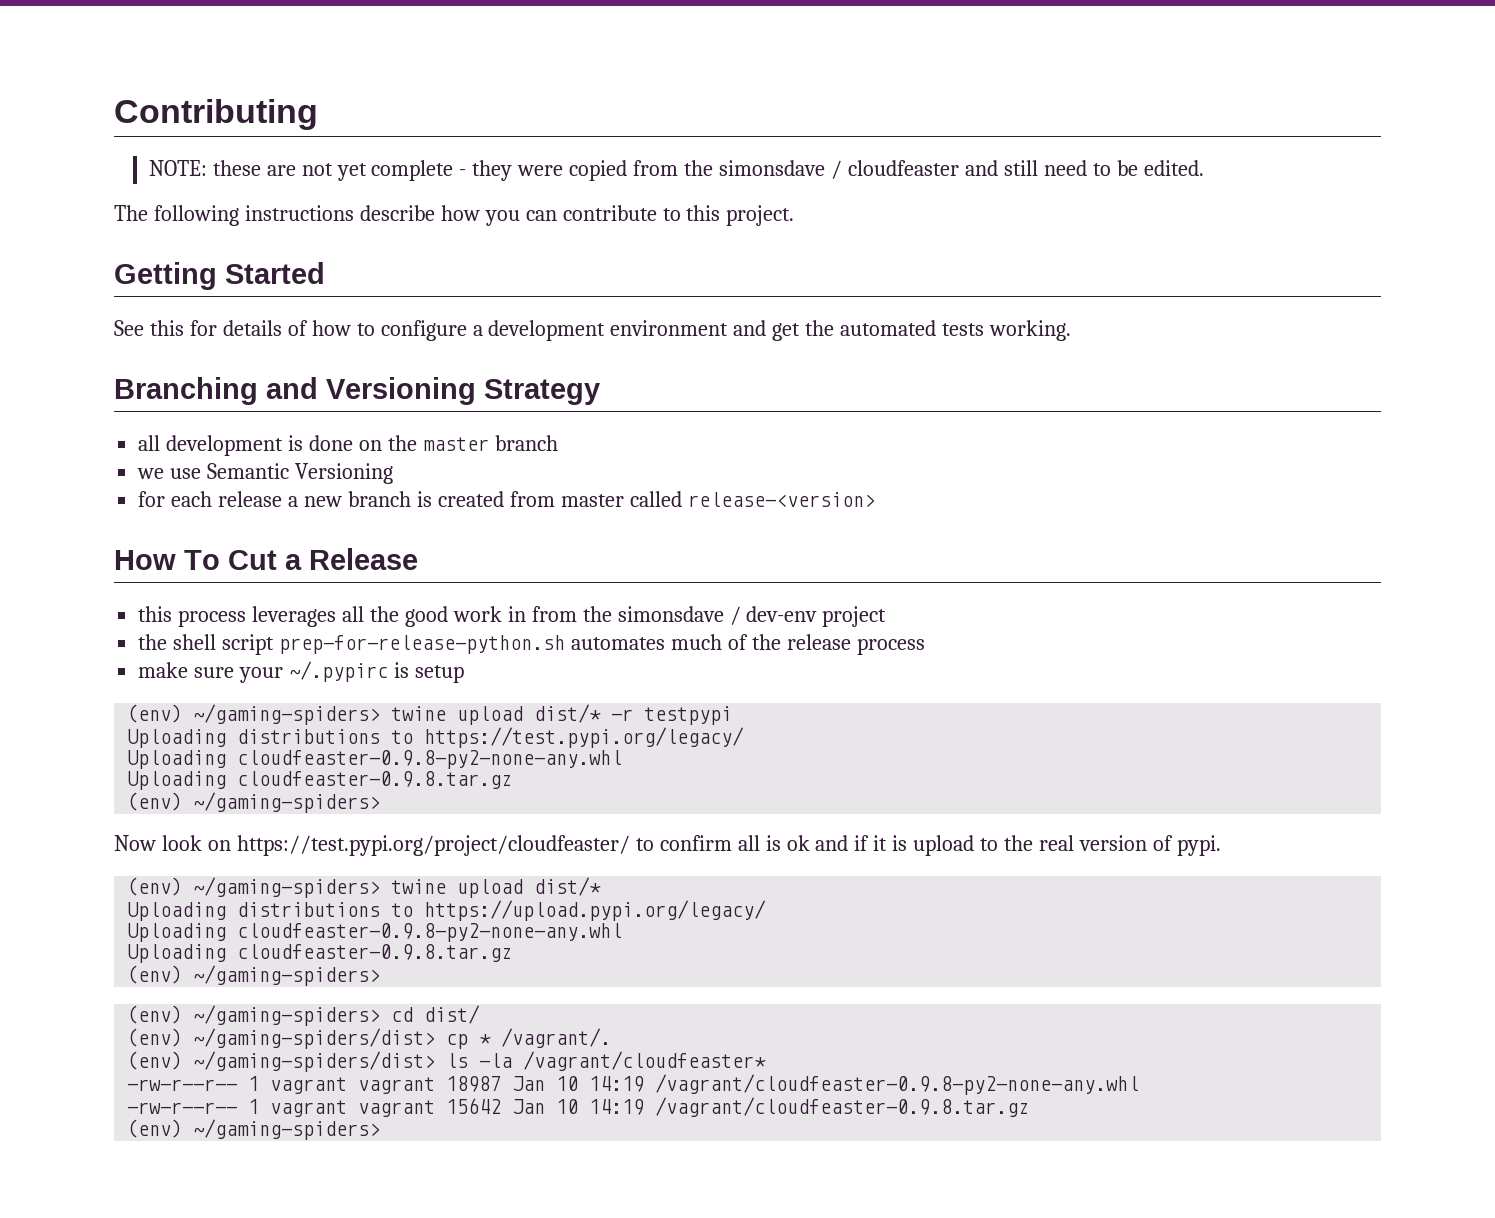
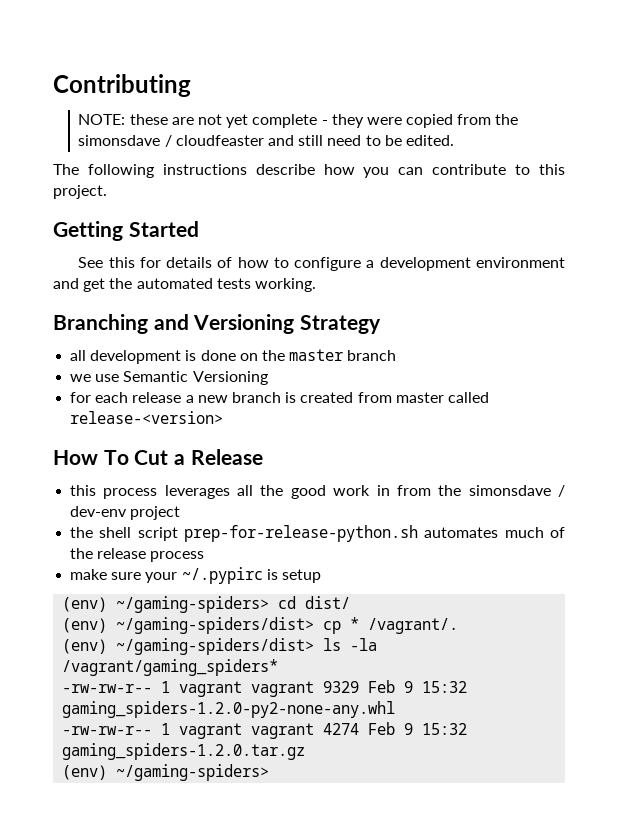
- (env) ~/gaming-spiders> twine upload dist/* -r testpypi
- Uploading distributions to https://test.pypi.org/legacy/
- Uploading cloudfeaster-0.9.8-py2-none-any.whl
- Uploading cloudfeaster-0.9.8.tar.gz
- (env) ~/gaming-spiders>
- Now look on https://test.pypi.org/project/cloudfeaster/ to confirm all is ok and if it is upload to the real version of pypi.
- (env) ~/gaming-spiders> twine upload dist/*
- Uploading distributions to https://upload.pypi.org/legacy/
- Uploading cloudfeaster-0.9.8-py2-none-any.whl
- Uploading cloudfeaster-0.9.8.tar.gz
- (env) ~/gaming-spiders>
- (env) ~/gaming-spiders/dist> ls -la /vagrant/cloudfeaster*
- -rw-r--r-- 1 vagrant vagrant 18987 Jan 10 14:19 /vagrant/cloudfeaster-0.9.8-py2-none-any.whl
- -rw-r--r-- 1 vagrant vagrant 15642 Jan 10 14:19 /vagrant/cloudfeaster-0.9.8.tar.gz
+ (env) ~/gaming-spiders/dist> ls -la /vagrant/gaming_spiders*
+ -rw-rw-r-- 1 vagrant vagrant 9329 Feb 9 15:32 gaming_spiders-1.2.0-py2-none-any.whl
+ -rw-rw-r-- 1 vagrant vagrant 4274 Feb 9 15:32 gaming_spiders-1.2.0.tar.gz

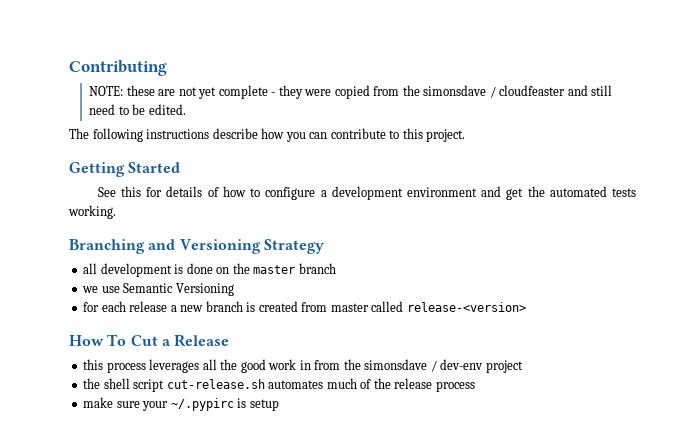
- the shell script prep-for-release-python.sh automates much of the release process
+ the shell script cut-release.sh automates much of the release process
- (env) ~/gaming-spiders> cd dist/
- (env) ~/gaming-spiders/dist> cp * /vagrant/.
- (env) ~/gaming-spiders/dist> ls -la /vagrant/gaming_spiders*
- -rw-rw-r-- 1 vagrant vagrant 9329 Feb 9 15:32 gaming_spiders-1.2.0-py2-none-any.whl
- -rw-rw-r-- 1 vagrant vagrant 4274 Feb 9 15:32 gaming_spiders-1.2.0.tar.gz
- (env) ~/gaming-spiders>

